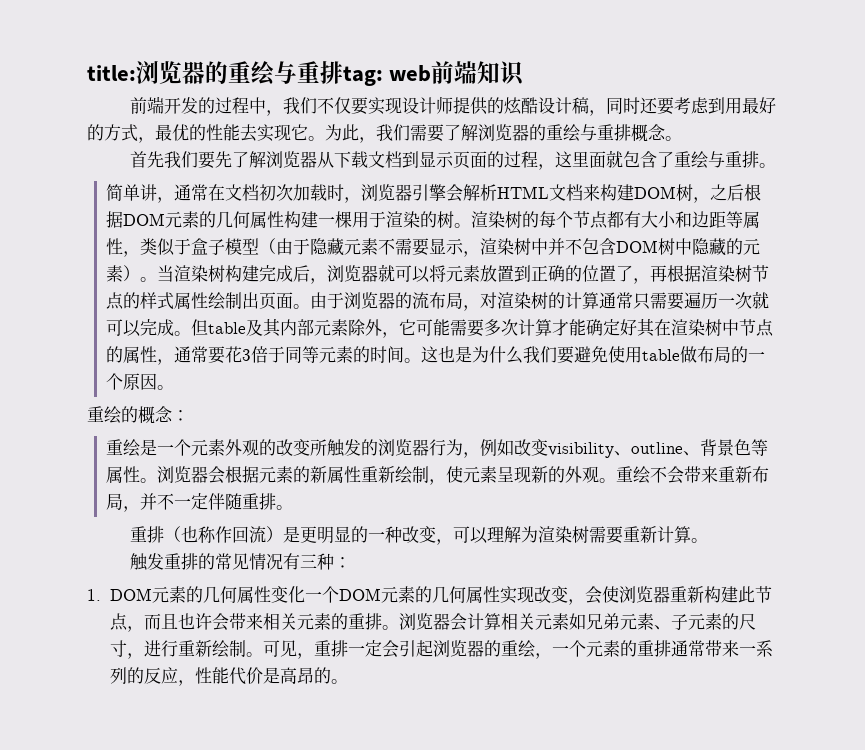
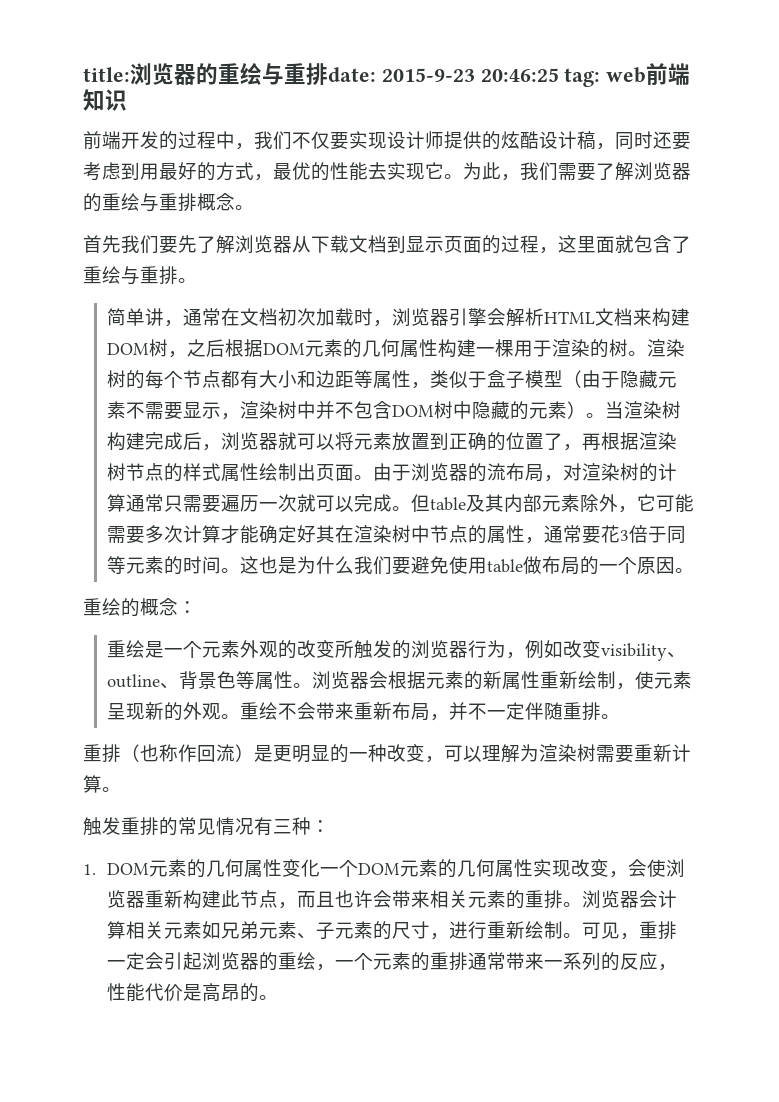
- title:浏览器的重绘与重排tag: web前端知识
+ title:浏览器的重绘与重排date: 2015-9-23 20:46:25 tag: web前端知识

